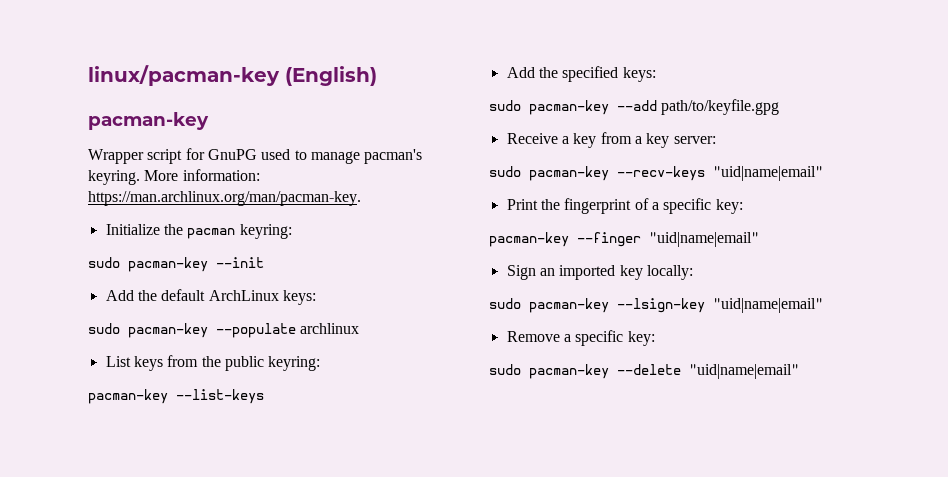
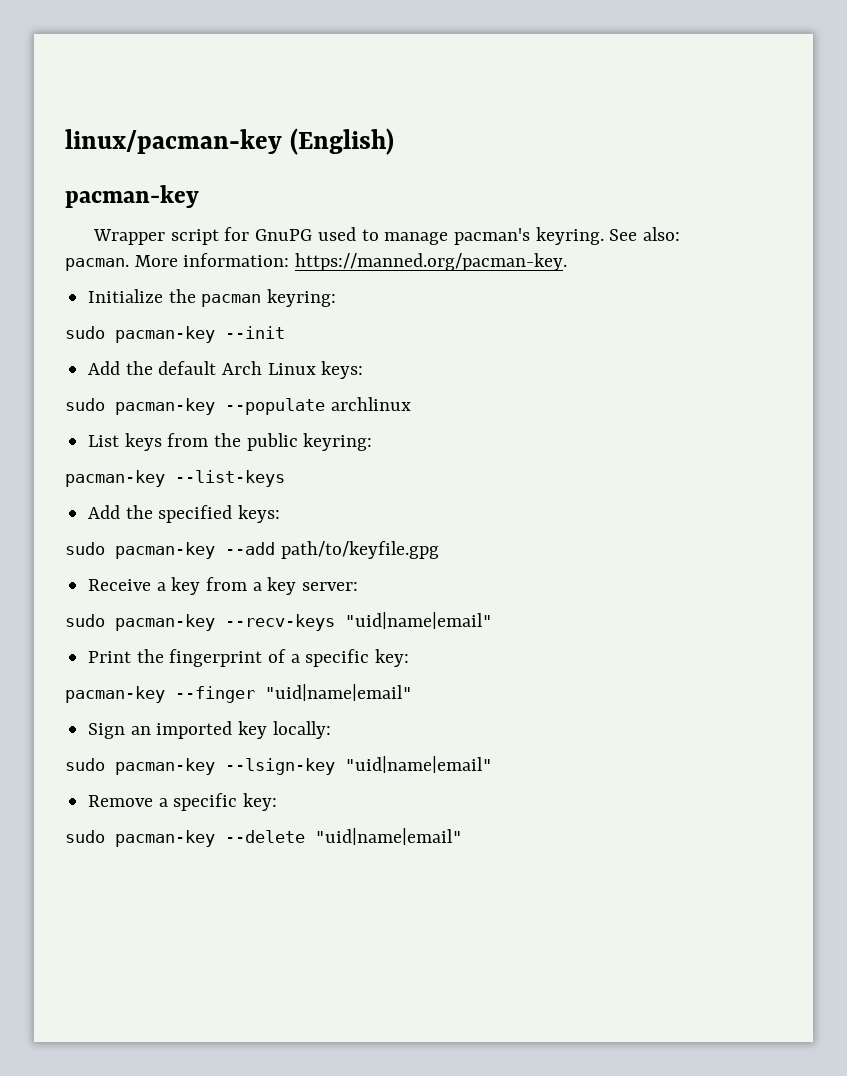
+ See also: pacman.
- More information: https://man.archlinux.org/man/pacman-key.
+ More information: https://manned.org/pacman-key.
- Add the default ArchLinux keys:
+ Add the default Arch Linux keys:

